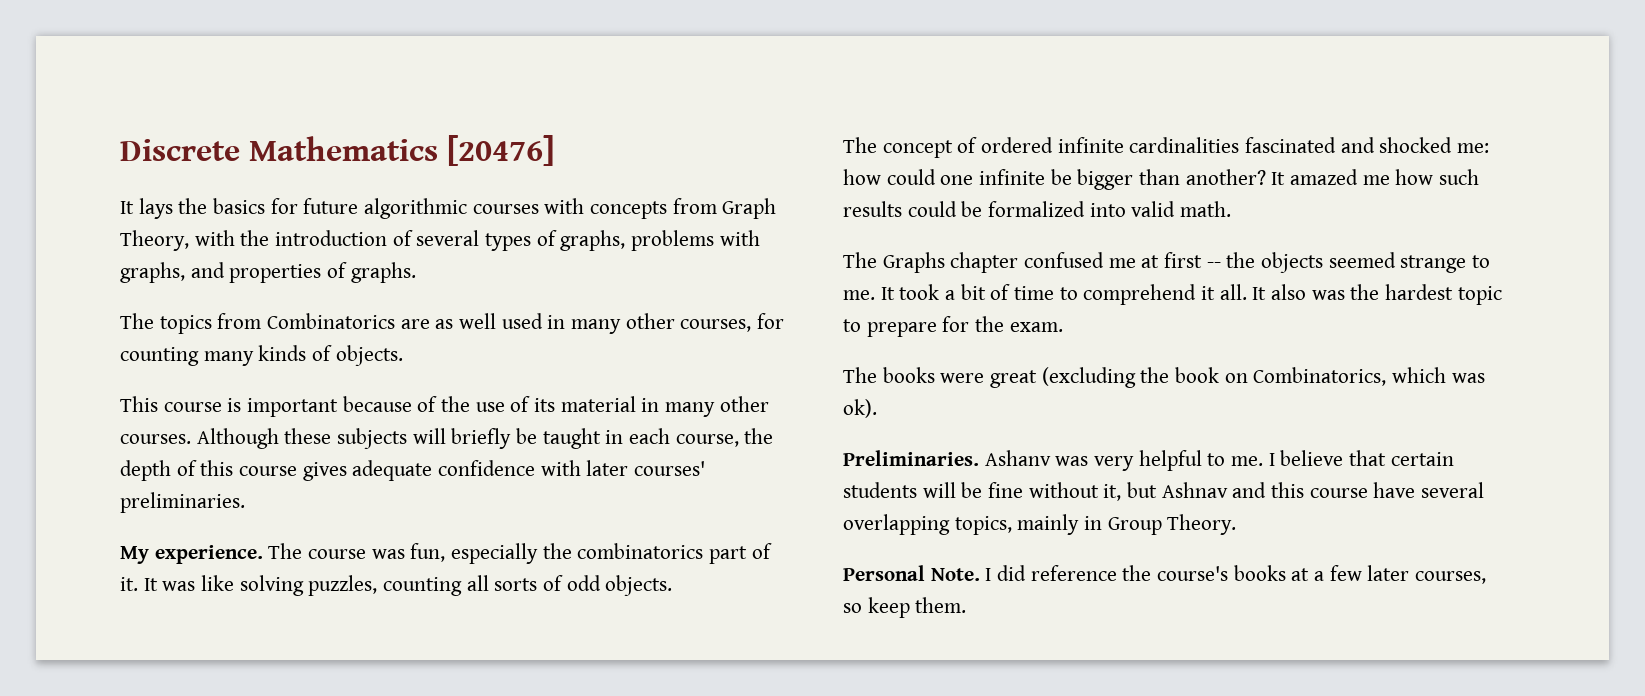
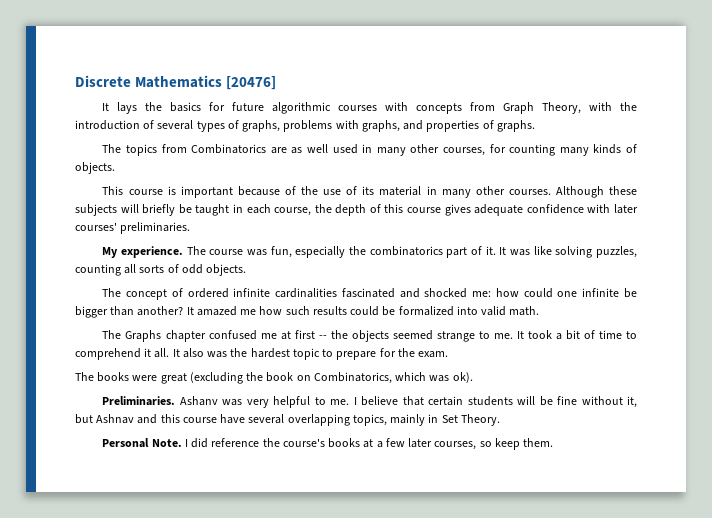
- I believe that certain students will be fine without it, but Ashnav and this course have several overlapping topics, mainly in Group Theory.
+ I believe that certain students will be fine without it, but Ashnav and this course have several overlapping topics, mainly in Set Theory.

